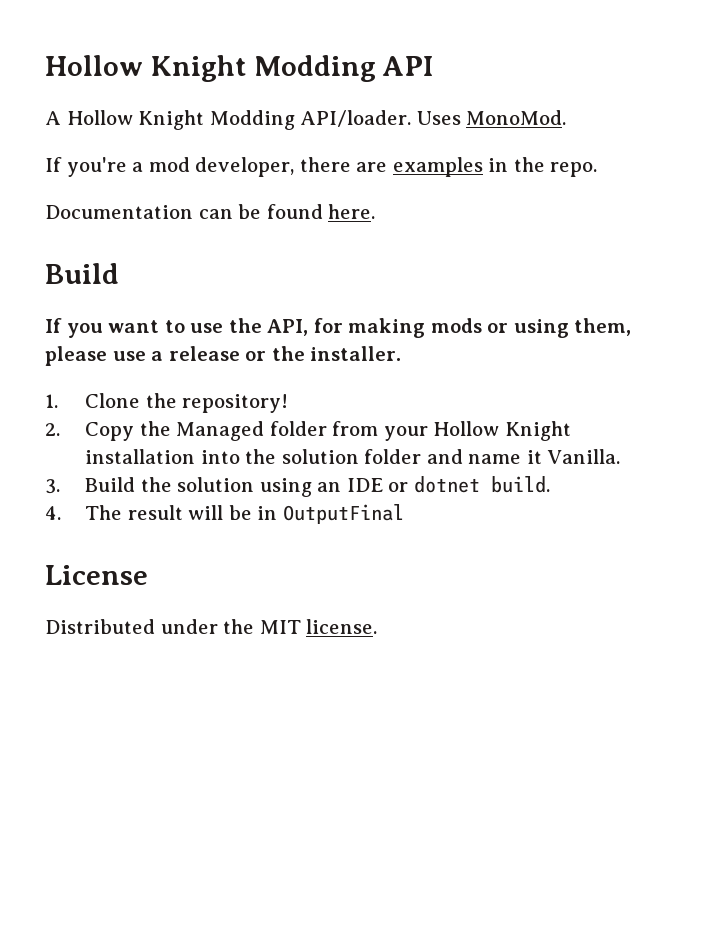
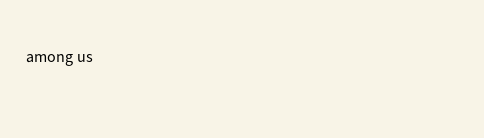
- Hollow Knight Modding API
- A Hollow Knight Modding API/loader. Uses MonoMod.
- If you're a mod developer, there are examples in the repo.
- Documentation can be found here.
- Build
- If you want to use the API, for making mods or using them, please use a release or the installer.
- 1. Clone the repository!
- 2. Copy the Managed folder from your Hollow Knight installation into the solution folder and name it Vanilla.
- 3. Build the solution using an IDE or dotnet build.
- 4. The result will be in OutputFinal
- License
- Distributed under the MIT license.
+ among us

